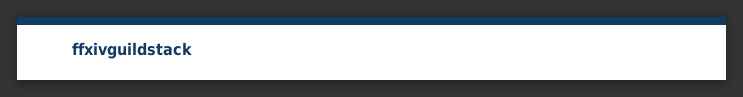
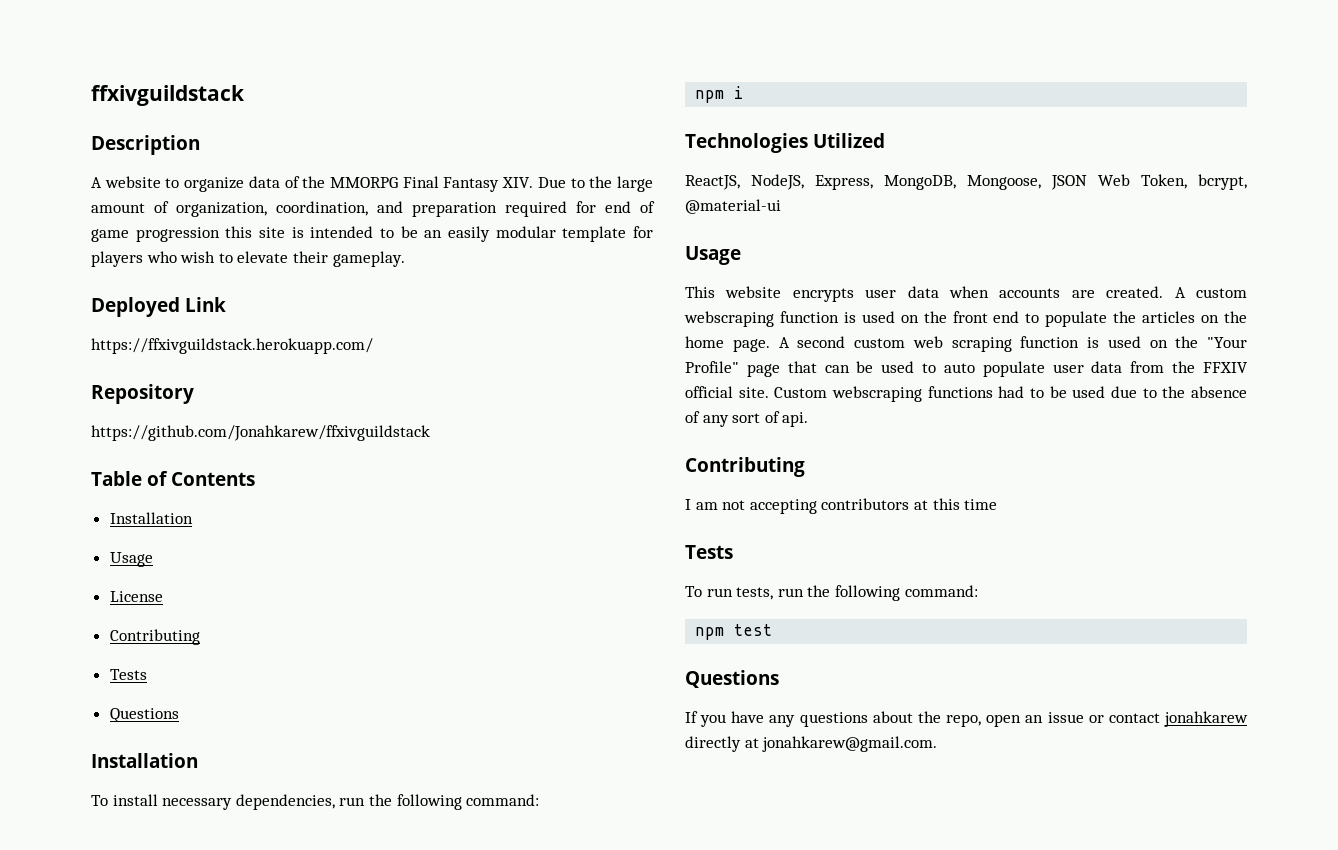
+ Description
+ A website to organize data of the MMORPG Final Fantasy XIV. Due to the large amount of organization, coordination, and preparation required for end of game progression this site is intended to be an easily modular template for players who wish to elevate their gameplay.
+ Deployed Link
+ https://ffxivguildstack.herokuapp.com/
+ Repository
+ https://github.com/Jonahkarew/ffxivguildstack
+ Table of Contents
+ Installation
+ Usage
+ License
+ Contributing
+ Tests
+ Questions
+ Installation
+ To install necessary dependencies, run the following command:
+ npm i
+ Technologies Utilized
+ ReactJS, NodeJS, Express, MongoDB, Mongoose, JSON Web Token, bcrypt, @material-ui
+ Usage
+ This website encrypts user data when accounts are created. A custom webscraping function is used on the front end to populate the articles on the home page. A second custom web scraping function is used on the "Your Profile" page that can be used to auto populate user data from the FFXIV official site. Custom webscraping functions had to be used due to the absence of any sort of api.
+ Contributing
+ I am not accepting contributors at this time
+ Tests
+ To run tests, run the following command:
+ npm test
+ Questions
+ If you have any questions about the repo, open an issue or contact jonahkarew directly at jonahkarew@gmail.com.

